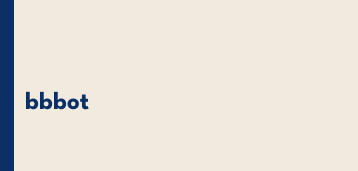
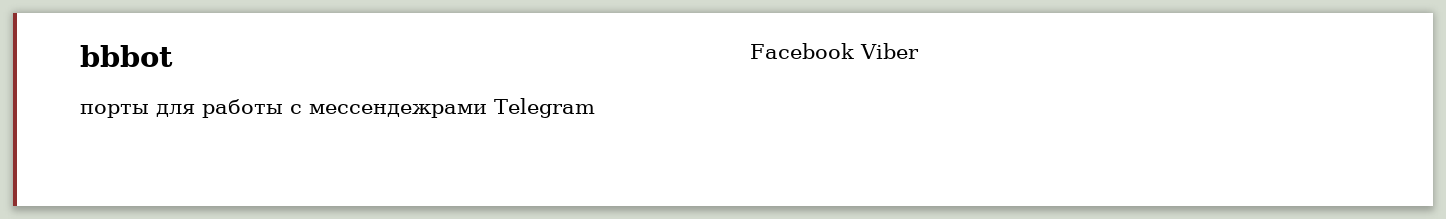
+ порты для работы с мессендежрами Telegram Facebook Viber

